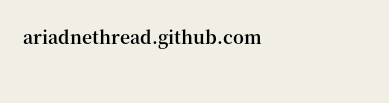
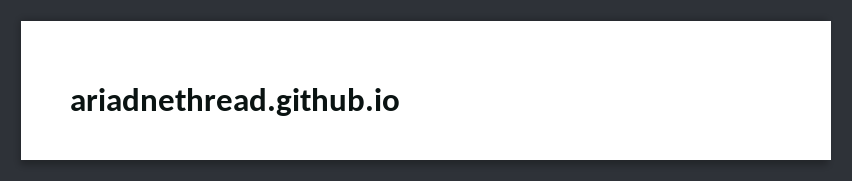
- ariadnethread.github.com
+ ariadnethread.github.io

